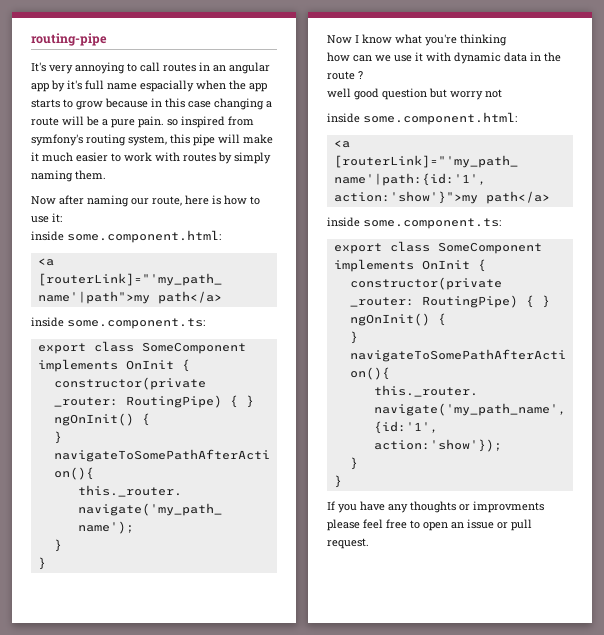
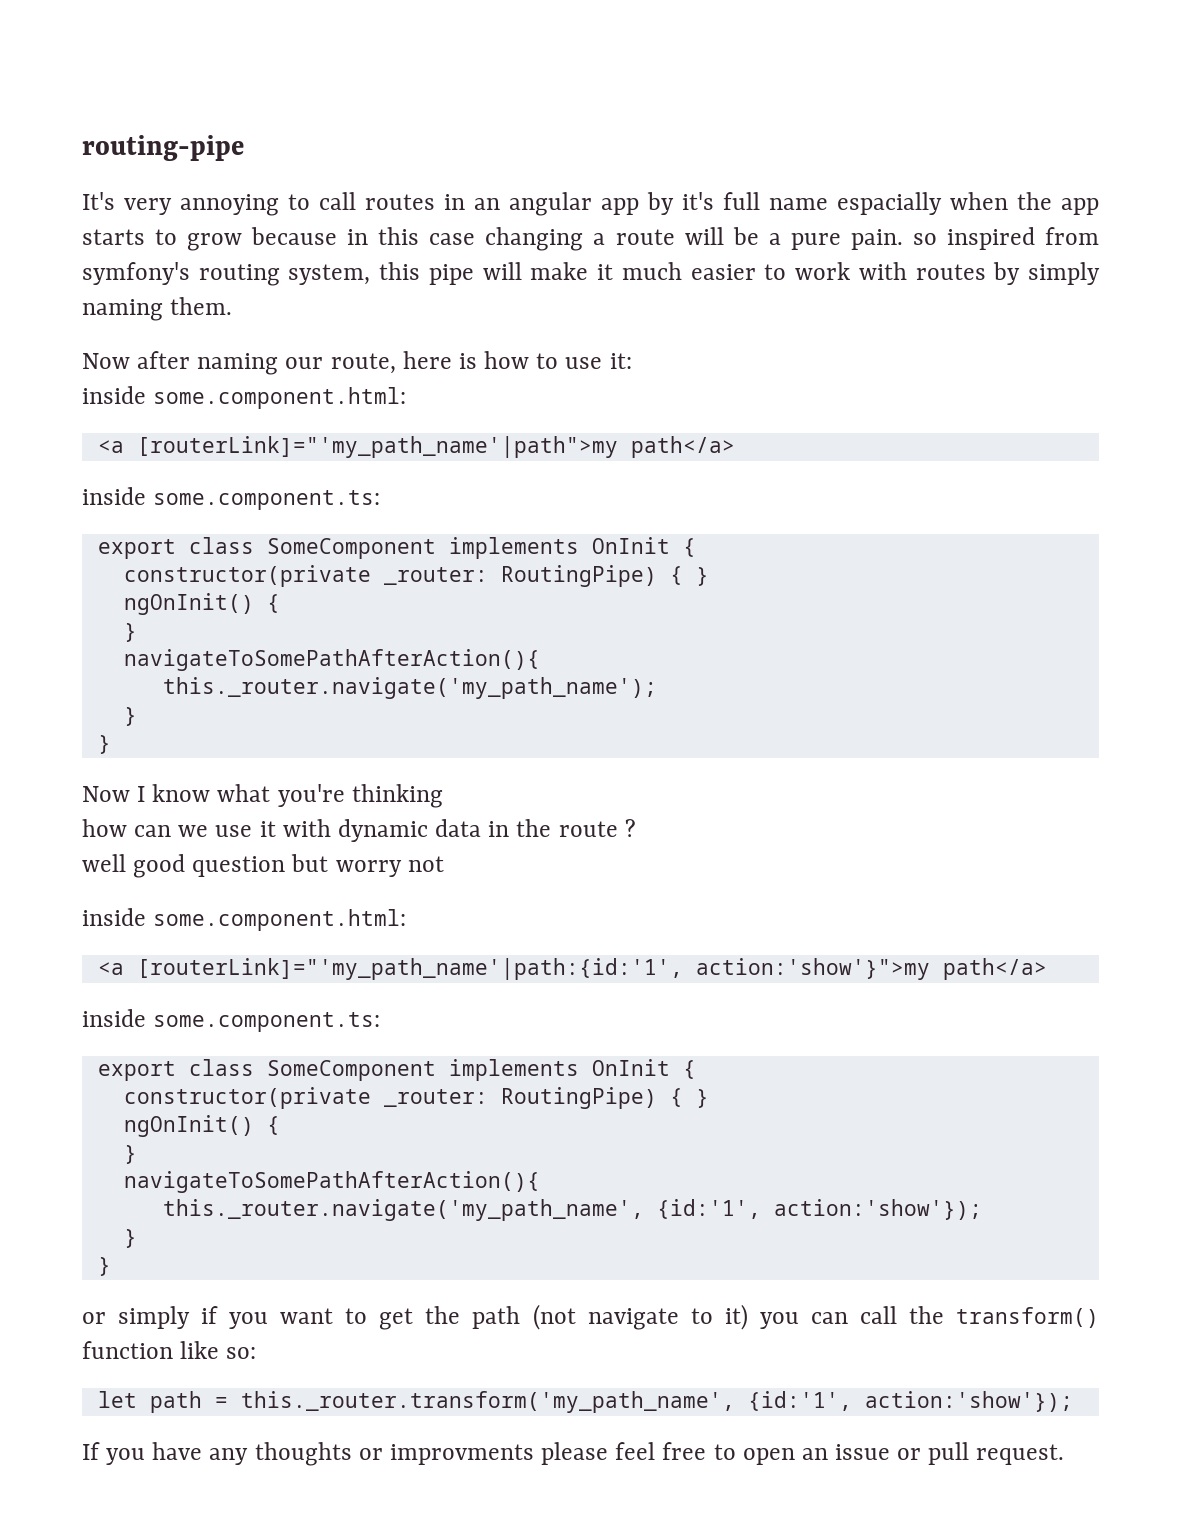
+ or simply if you want to get the path (not navigate to it) you can call the transform() function like so:
+ let path = this._router.transform('my_path_name', {id:'1', action:'show'});

